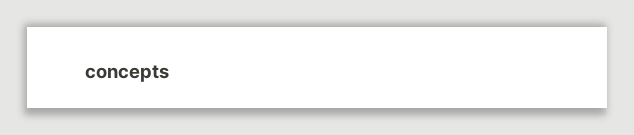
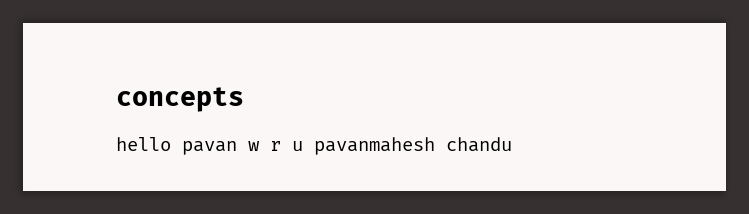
+ hello pavan w r u pavanmahesh chandu

